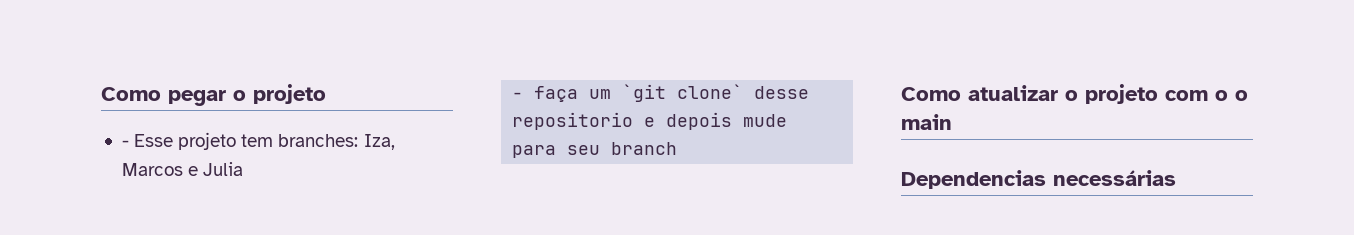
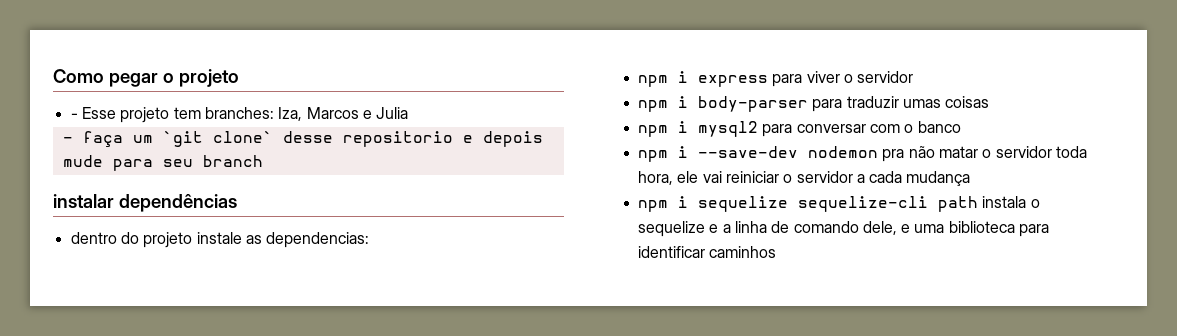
- Como atualizar o projeto com o o main
- Dependencias necessárias
+ instalar dependências
+ dentro do projeto instale as dependencias:
+ npm i express para viver o servidor
+ npm i body-parser para traduzir umas coisas
+ npm i mysql2 para conversar com o banco
+ npm i --save-dev nodemon pra não matar o servidor toda hora, ele vai reiniciar o servidor a cada mudança
+ npm i sequelize sequelize-cli path instala o sequelize e a linha de comando dele, e uma biblioteca para identificar caminhos

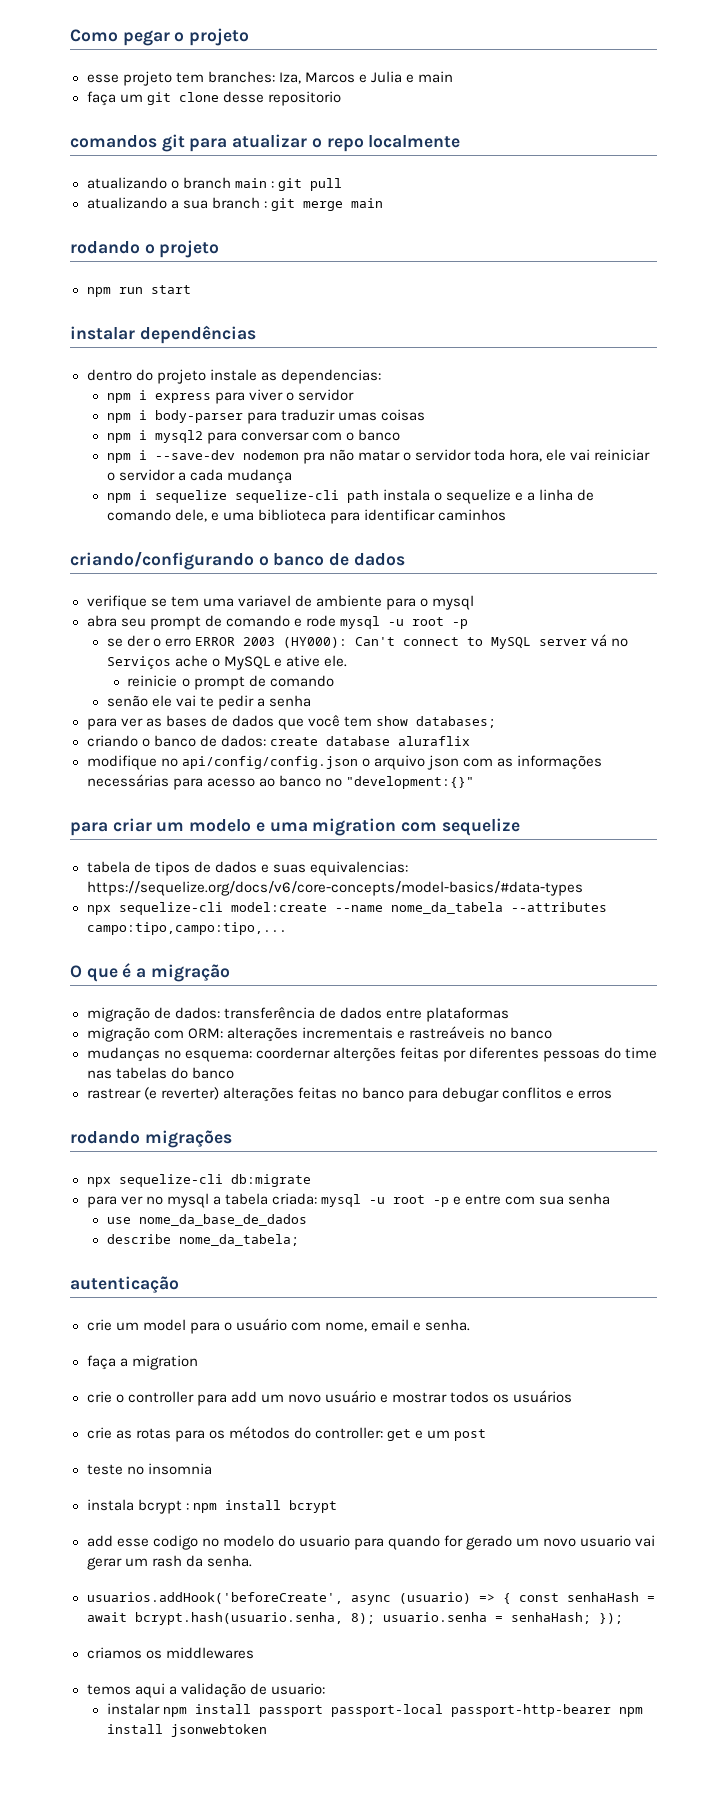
- - Esse projeto tem branches: Iza, Marcos e Julia
- - faça um `git clone` desse repositorio e depois mude para seu branch
+ esse projeto tem branches: Iza, Marcos e Julia e main
+ faça um git clone desse repositorio
+ comandos git para atualizar o repo localmente
+ atualizando o branch main : git pull
+ atualizando a sua branch : git merge main
+ rodando o projeto
+ npm run start
+ criando/configurando o banco de dados
+ verifique se tem uma variavel de ambiente para o mysql
+ abra seu prompt de comando e rode mysql -u root -p
+ se der o erro ERROR 2003 (HY000): Can't connect to MySQL server vá no Serviços ache o MySQL e ative ele.
+ reinicie o prompt de comando
+ senão ele vai te pedir a senha
+ para ver as bases de dados que você tem show databases;
+ criando o banco de dados: create database aluraflix
+ modifique no api/config/config.json o arquivo json com as informações necessárias para acesso ao banco no "development:{}"
+ para criar um modelo e uma migration com sequelize
+ tabela de tipos de dados e suas equivalencias: https://sequelize.org/docs/v6/core-concepts/model-basics/#data-types
+ npx sequelize-cli model:create --name nome_da_tabela --attributes campo:tipo,campo:tipo,...
+ O que é a migração
+ migração de dados: transferência de dados entre plataformas
+ migração com ORM: alterações incrementais e rastreáveis no banco
+ mudanças no esquema: coordernar alterções feitas por diferentes pessoas do time nas tabelas do banco
+ rastrear (e reverter) alterações feitas no banco para debugar conflitos e erros
+ rodando migrações
+ npx sequelize-cli db:migrate
+ para ver no mysql a tabela criada: mysql -u root -p e entre com sua senha
+ use nome_da_base_de_dados
+ describe nome_da_tabela;
+ autenticação
+ crie um model para o usuário com nome, email e senha.
+ faça a migration
+ crie o controller para add um novo usuário e mostrar todos os usuários
+ crie as rotas para os métodos do controller: get e um post
+ teste no insomnia
+ instala bcrypt : npm install bcrypt
+ add esse codigo no modelo do usuario para quando for gerado um novo usuario vai gerar um rash da senha.
+ usuarios.addHook('beforeCreate', async (usuario) => { const senhaHash = await bcrypt.hash(usuario.senha, 8); usuario.senha = senhaHash; });
+ criamos os middlewares
+ temos aqui a validação de usuario:
+ instalar npm install passport passport-local passport-http-bearer npm install jsonwebtoken

